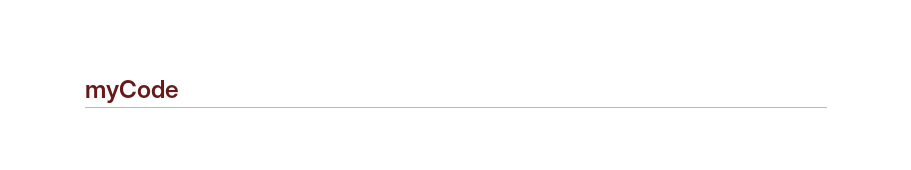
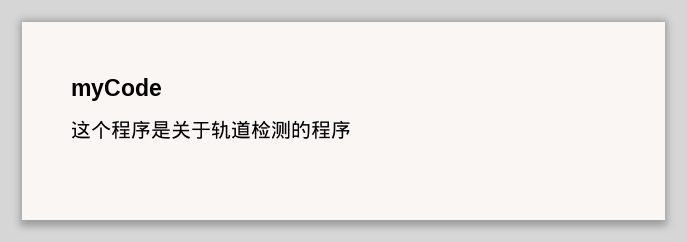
+ 这个程序是关于轨道检测的程序

